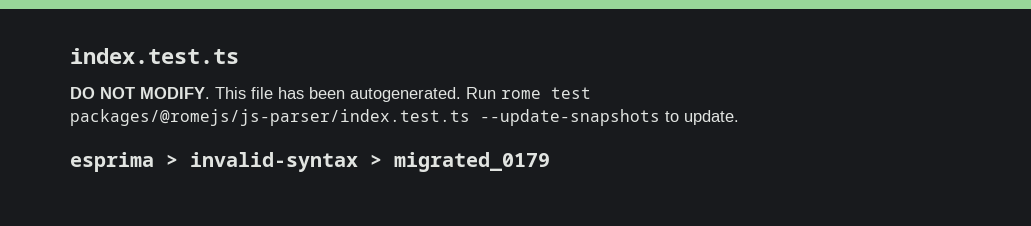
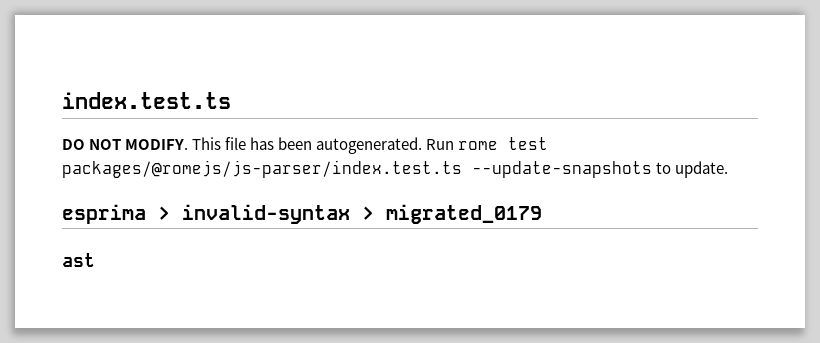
+ ast

